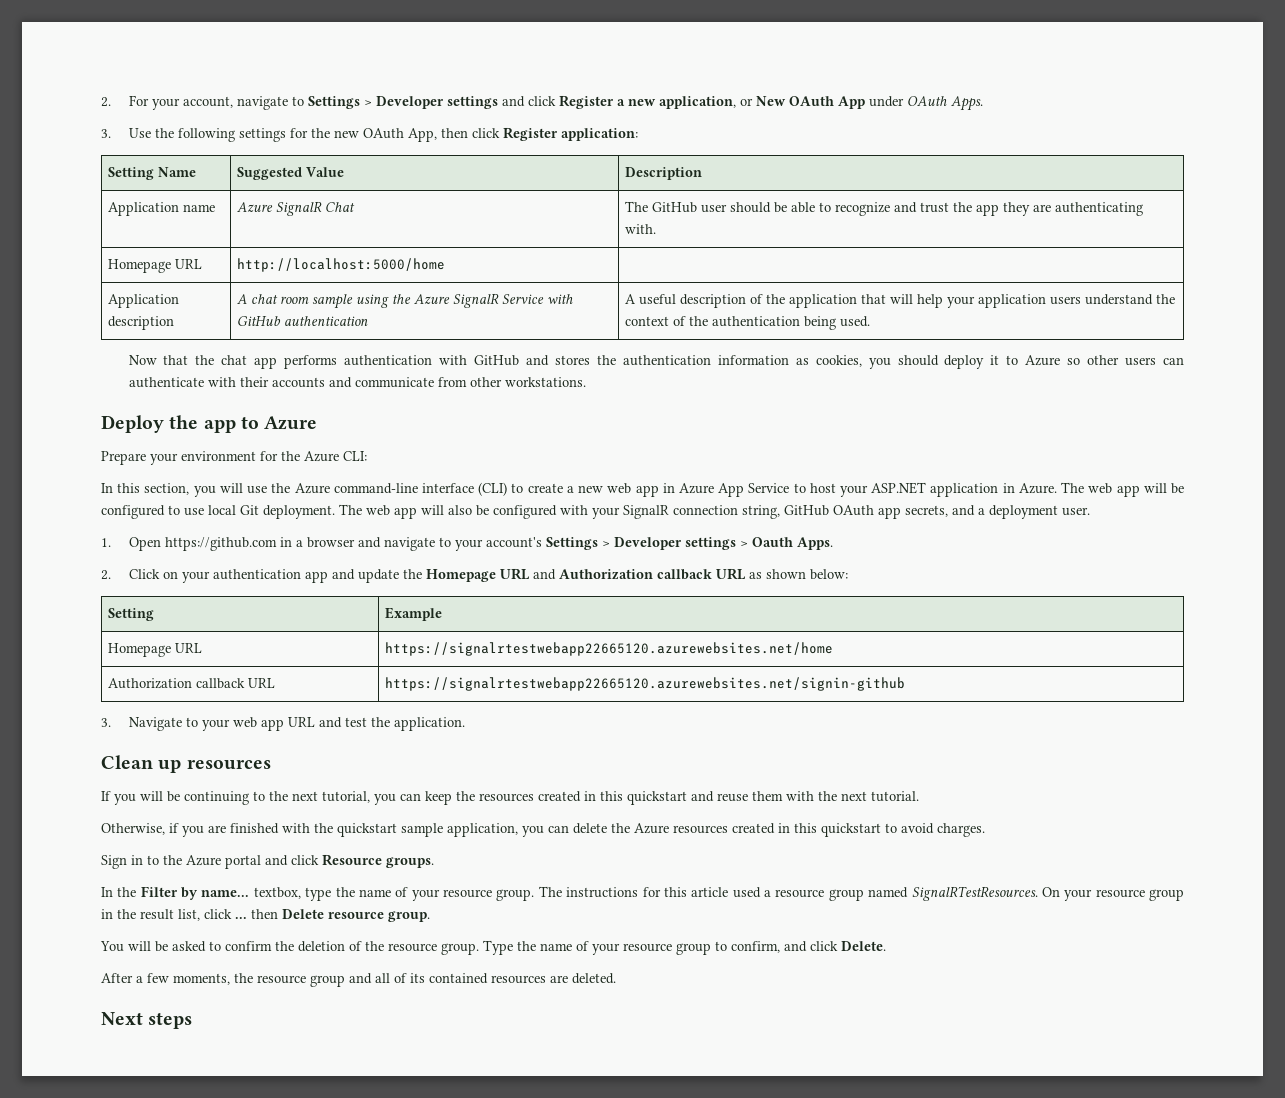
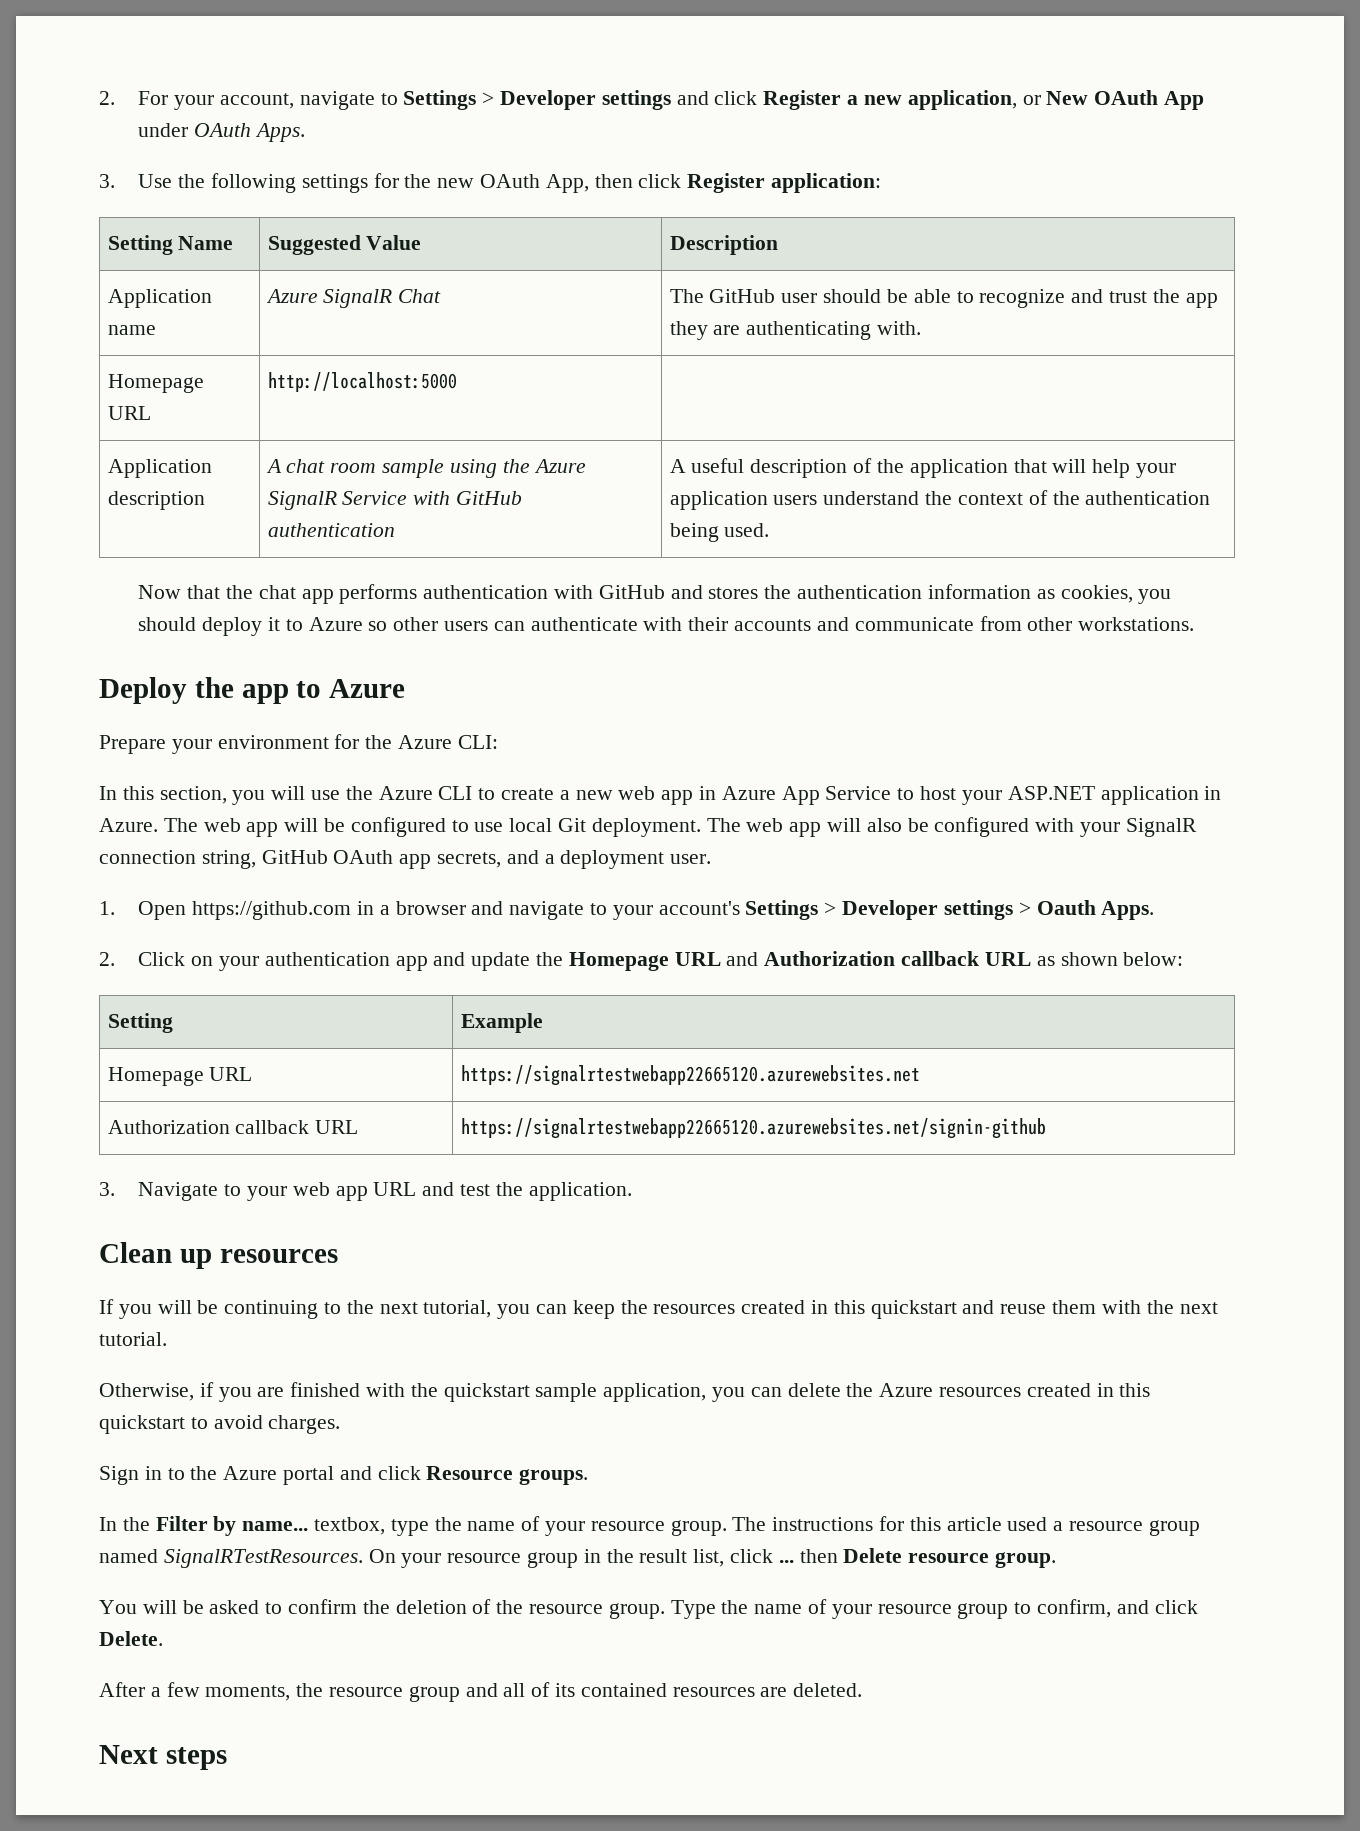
- Homepage URL | http://localhost:5000/home |
+ Homepage URL | http://localhost:5000 |
- In this section, you will use the Azure command-line interface (CLI) to create a new web app in Azure App Service to host your ASP.NET application in Azure.
+ In this section, you will use the Azure CLI to create a new web app in Azure App Service to host your ASP.NET application in Azure.
- Homepage URL | https://signalrtestwebapp22665120.azurewebsites.net/home
+ Homepage URL | https://signalrtestwebapp22665120.azurewebsites.net

